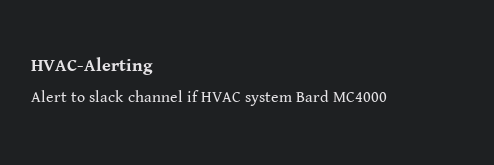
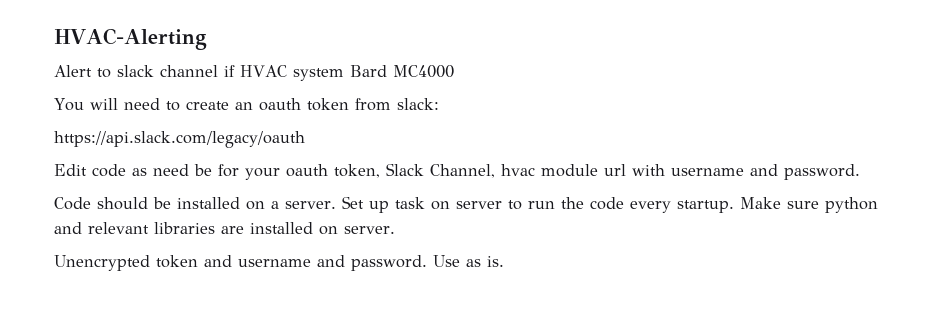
+ You will need to create an oauth token from slack:
+ https://api.slack.com/legacy/oauth
+ Edit code as need be for your oauth token, Slack Channel, hvac module url with username and password.
+ Code should be installed on a server. Set up task on server to run the code every startup. Make sure python and relevant libraries are installed on server.
+ Unencrypted token and username and password. Use as is.

